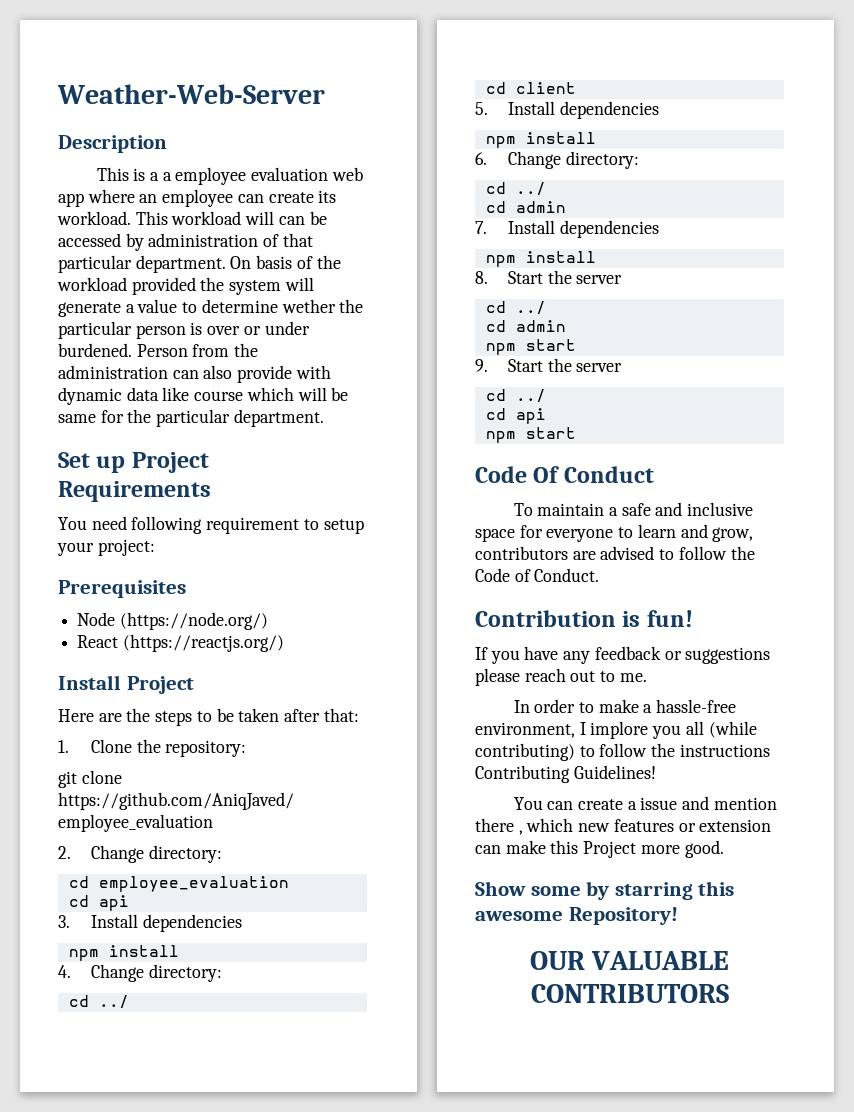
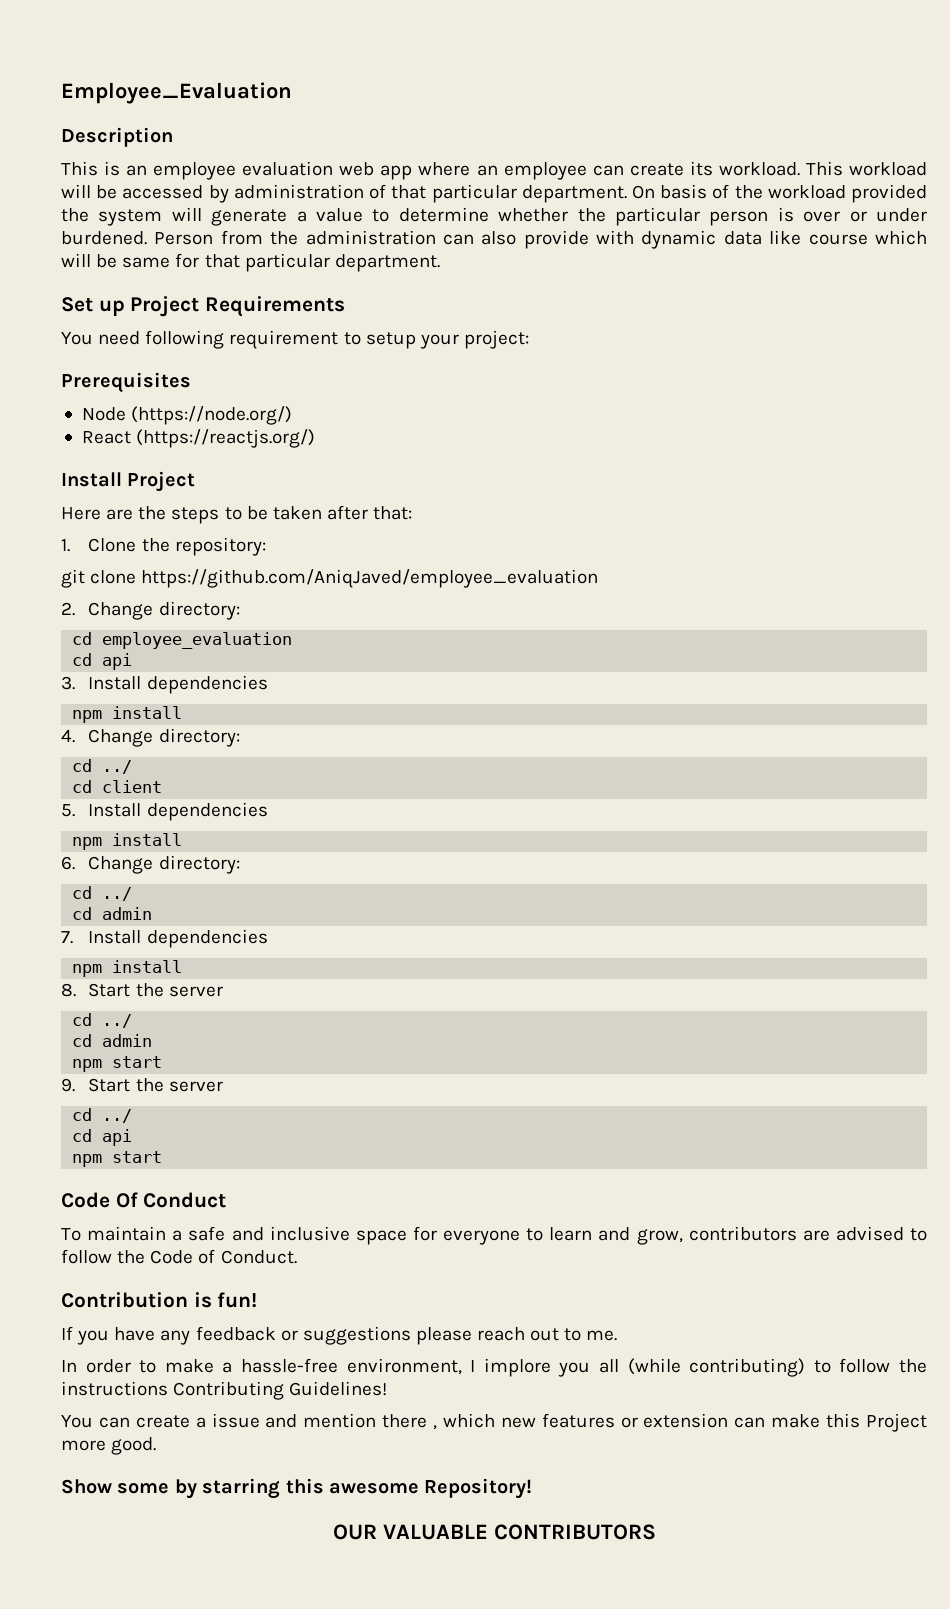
- Weather-Web-Server
+ Employee_Evaluation
- This is a a employee evaluation web app where an employee can create its workload.
+ This is an employee evaluation web app where an employee can create its workload.
- This workload will can be accessed by administration of that particular department.
+ This workload will be accessed by administration of that particular department.
- On basis of the workload provided the system will generate a value to determine wether the particular person is over or under burdened.
+ On basis of the workload provided the system will generate a value to determine whether the particular person is over or under burdened.
- Person from the administration can also provide with dynamic data like course which will be same for the particular department.
+ Person from the administration can also provide with dynamic data like course which will be same for that particular department.

